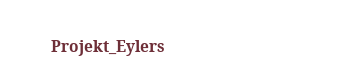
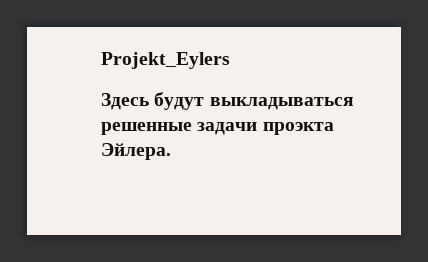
+ Здесь будут выкладываться решенные задачи проэкта Эйлера.

